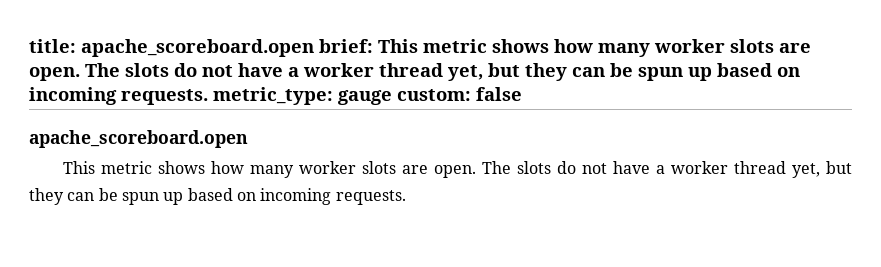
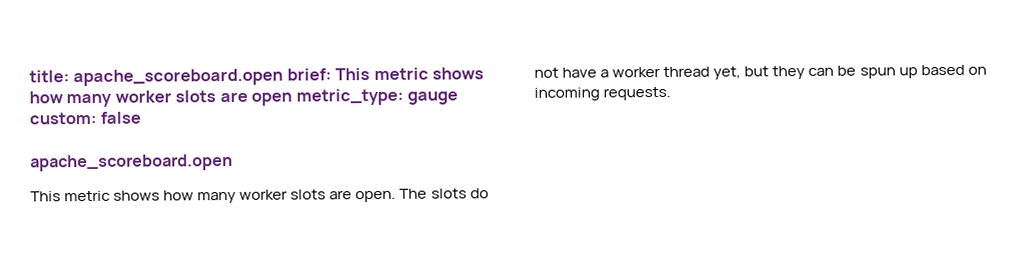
- title: apache_scoreboard.open brief: This metric shows how many worker slots are open. The slots do not have a worker thread yet, but they can be spun up based on incoming requests. metric_type: gauge custom: false
+ title: apache_scoreboard.open brief: This metric shows how many worker slots are open metric_type: gauge custom: false

